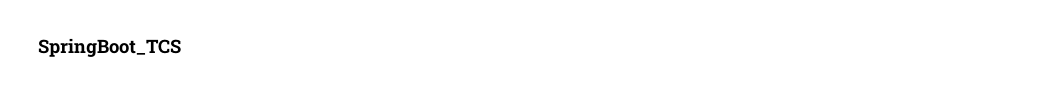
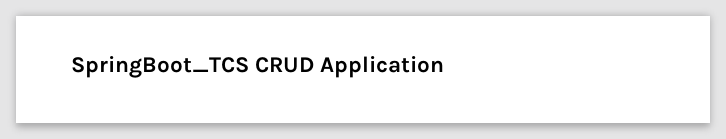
- SpringBoot_TCS
+ SpringBoot_TCS CRUD Application

